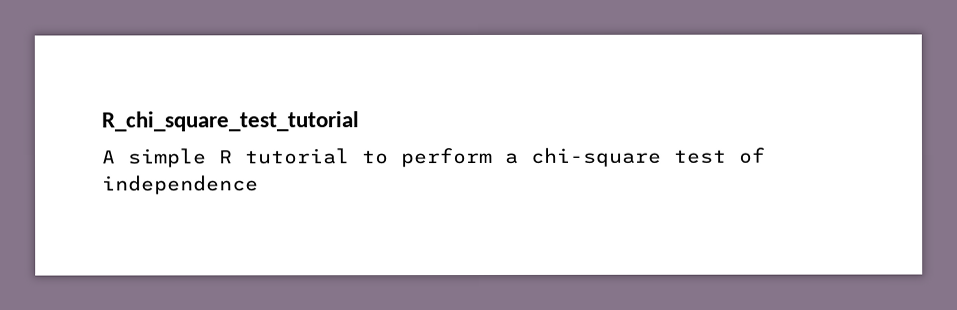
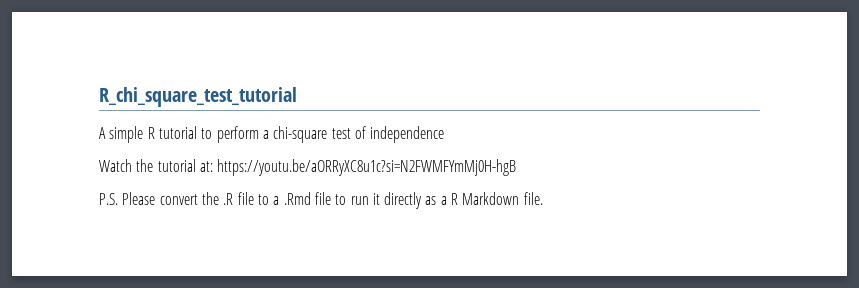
+ Watch the tutorial at: https://youtu.be/aORRyXC8u1c?si=N2FWMFYmMj0H-hgB
+ P.S. Please convert the .R file to a .Rmd file to run it directly as a R Markdown file.

